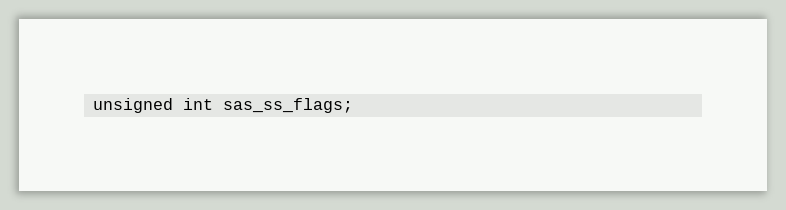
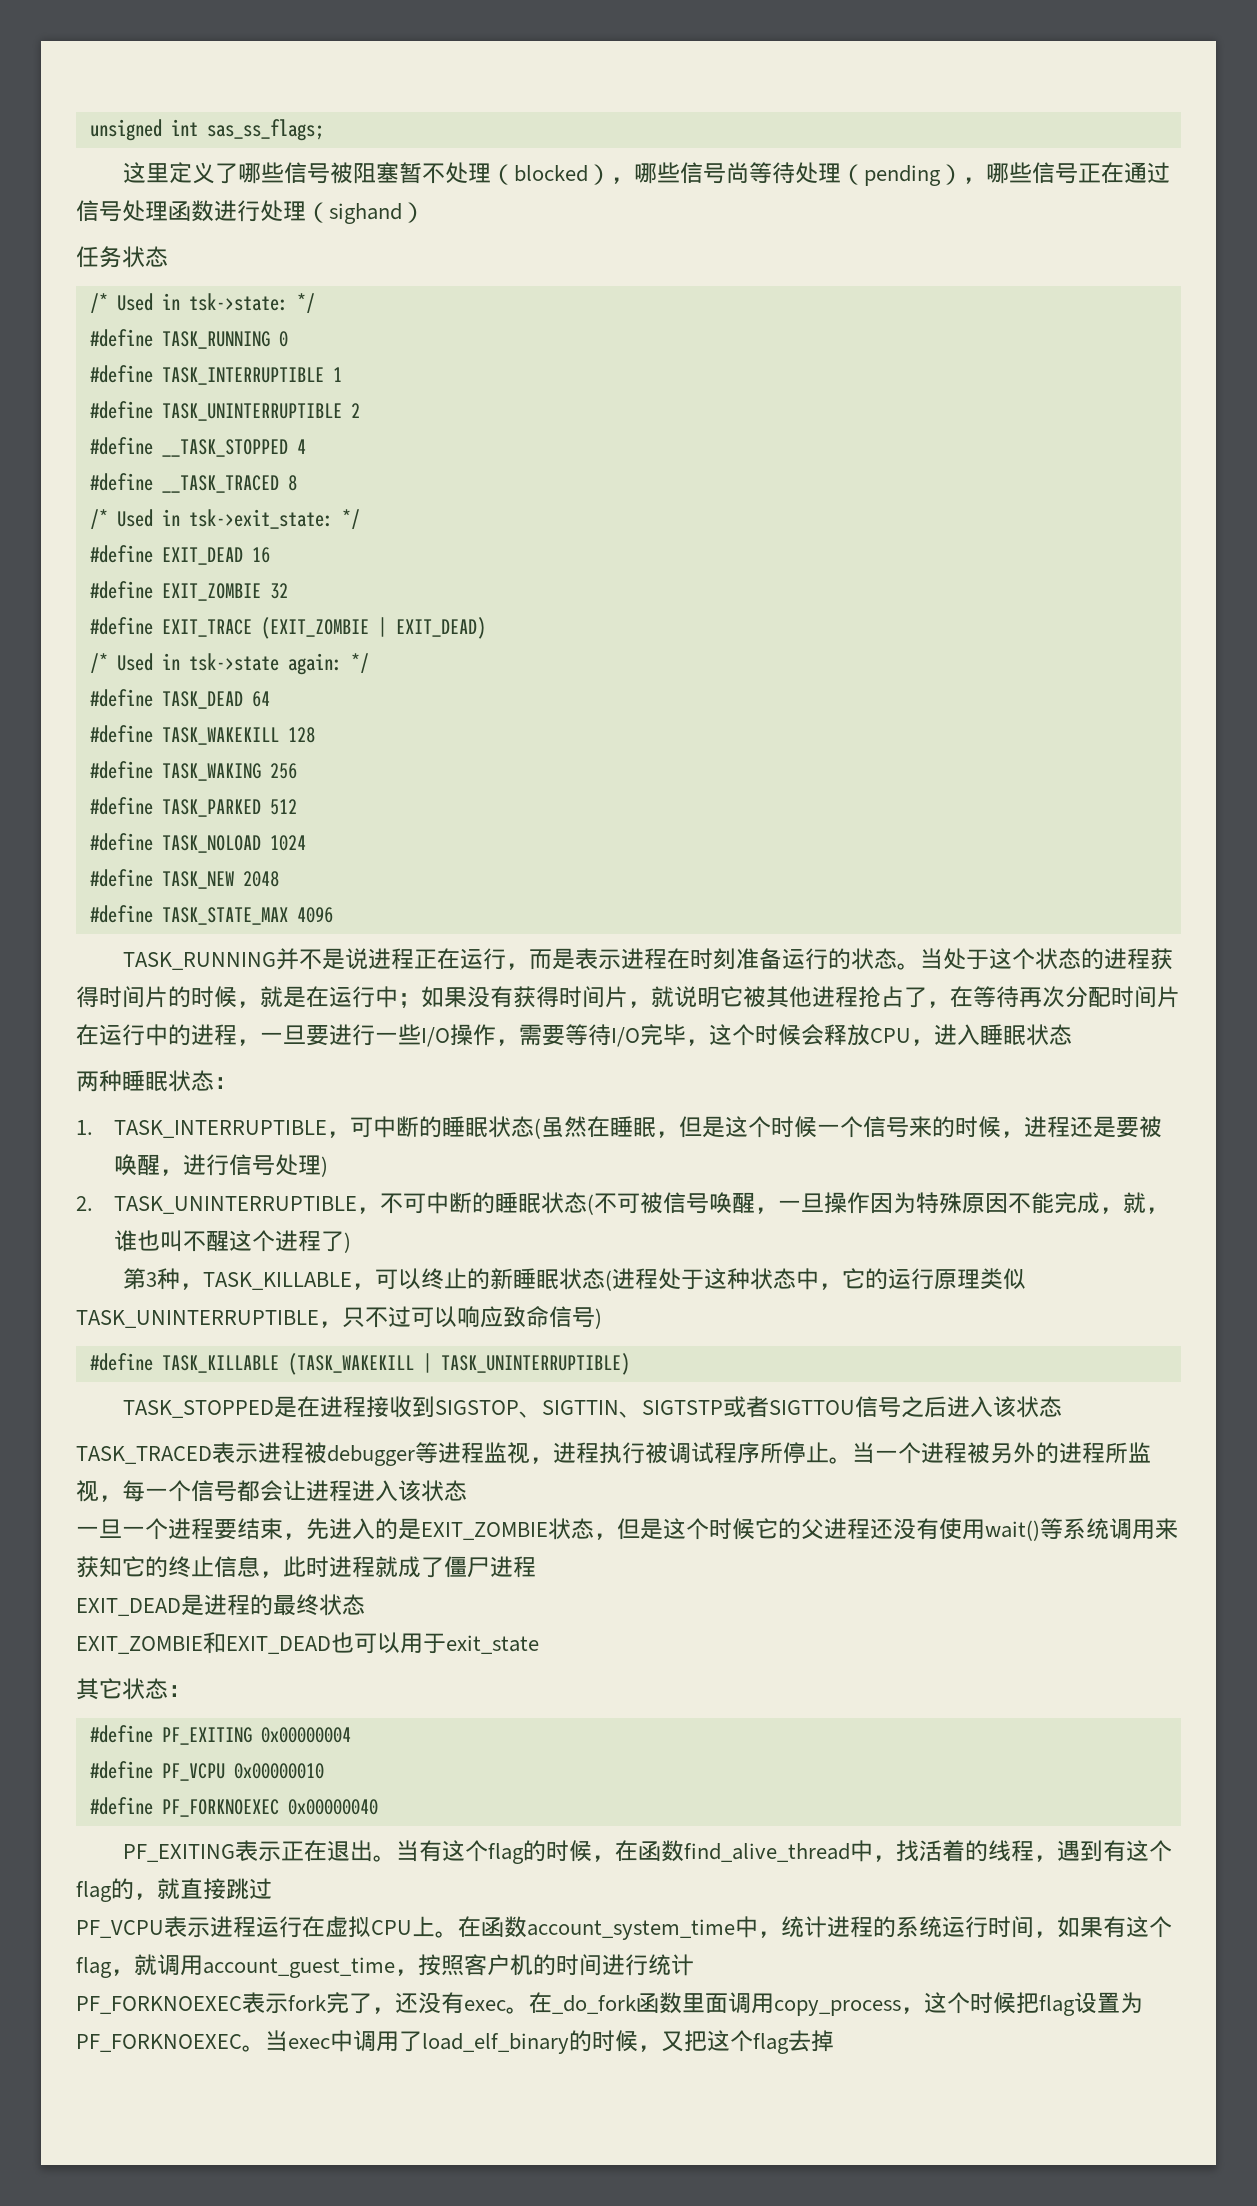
+ 这里定义了哪些信号被阻塞暂不处理（blocked），哪些信号尚等待处理（pending），哪些信号正在通过信号处理函数进行处理（sighand）
+ 任务状态
+ /* Used in tsk->state: */
+ #define TASK_RUNNING 0
+ #define TASK_INTERRUPTIBLE 1
+ #define TASK_UNINTERRUPTIBLE 2
+ #define __TASK_STOPPED 4
+ #define __TASK_TRACED 8
+ /* Used in tsk->exit_state: */
+ #define EXIT_DEAD 16
+ #define EXIT_ZOMBIE 32
+ #define EXIT_TRACE (EXIT_ZOMBIE | EXIT_DEAD)
+ /* Used in tsk->state again: */
+ #define TASK_DEAD 64
+ #define TASK_WAKEKILL 128
+ #define TASK_WAKING 256
+ #define TASK_PARKED 512
+ #define TASK_NOLOAD 1024
+ #define TASK_NEW 2048
+ #define TASK_STATE_MAX 4096
+ TASK_RUNNING并不是说进程正在运行，而是表示进程在时刻准备运行的状态。当处于这个状态的进程获得时间片的时候，就是在运行中；如果没有获得时间片，就说明它被其他进程抢占了，在等待再次分配时间片在运行中的进程，一旦要进行一些I/O操作，需要等待I/O完毕，这个时候会释放CPU，进入睡眠状态
+ 两种睡眠状态：
+ 1. TASK_INTERRUPTIBLE，可中断的睡眠状态(虽然在睡眠，但是这个时候一个信号来的时候，进程还是要被唤醒，进行信号处理)
+ 2. TASK_UNINTERRUPTIBLE，不可中断的睡眠状态(不可被信号唤醒，一旦操作因为特殊原因不能完成，就，谁也叫不醒这个进程了)
+ 第3种，TASK_KILLABLE，可以终止的新睡眠状态(进程处于这种状态中，它的运行原理类似TASK_UNINTERRUPTIBLE，只不过可以响应致命信号)
+ #define TASK_KILLABLE (TASK_WAKEKILL | TASK_UNINTERRUPTIBLE)
+ TASK_STOPPED是在进程接收到SIGSTOP、SIGTTIN、SIGTSTP或者SIGTTOU信号之后进入该状态
+ TASK_TRACED表示进程被debugger等进程监视，进程执行被调试程序所停止。当一个进程被另外的进程所监视，每一个信号都会让进程进入该状态
+ 一旦一个进程要结束，先进入的是EXIT_ZOMBIE状态，但是这个时候它的父进程还没有使用wait()等系统调用来获知它的终止信息，此时进程就成了僵尸进程
+ EXIT_DEAD是进程的最终状态
+ EXIT_ZOMBIE和EXIT_DEAD也可以用于exit_state
+ 其它状态：
+ #define PF_EXITING 0x00000004
+ #define PF_VCPU 0x00000010
+ #define PF_FORKNOEXEC 0x00000040
+ PF_EXITING表示正在退出。当有这个flag的时候，在函数find_alive_thread中，找活着的线程，遇到有这个flag的，就直接跳过
+ PF_VCPU表示进程运行在虚拟CPU上。在函数account_system_time中，统计进程的系统运行时间，如果有这个flag，就调用account_guest_time，按照客户机的时间进行统计
+ PF_FORKNOEXEC表示fork完了，还没有exec。在_do_fork函数里面调用copy_process，这个时候把flag设置为PF_FORKNOEXEC。当exec中调用了load_elf_binary的时候，又把这个flag去掉

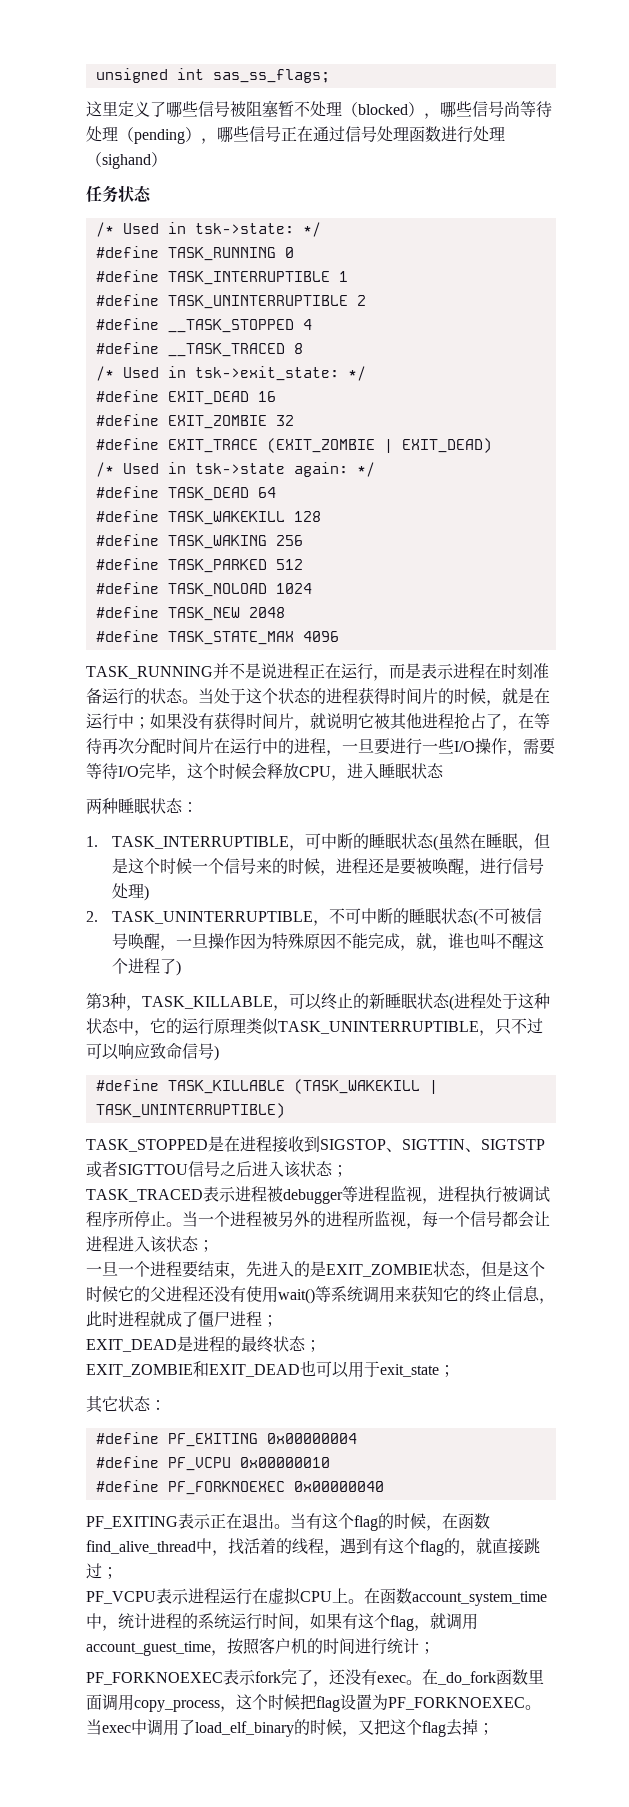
- TASK_STOPPED是在进程接收到SIGSTOP、SIGTTIN、SIGTSTP或者SIGTTOU信号之后进入该状态
+ TASK_STOPPED是在进程接收到SIGSTOP、SIGTTIN、SIGTSTP或者SIGTTOU信号之后进入该状态；
- 当一个进程被另外的进程所监视，每一个信号都会让进程进入该状态
+ 当一个进程被另外的进程所监视，每一个信号都会让进程进入该状态；
- 一旦一个进程要结束，先进入的是EXIT_ZOMBIE状态，但是这个时候它的父进程还没有使用wait()等系统调用来获知它的终止信息，此时进程就成了僵尸进程
+ 一旦一个进程要结束，先进入的是EXIT_ZOMBIE状态，但是这个时候它的父进程还没有使用wait()等系统调用来获知它的终止信息，此时进程就成了僵尸进程；
- EXIT_DEAD是进程的最终状态
+ EXIT_DEAD是进程的最终状态；
- EXIT_ZOMBIE和EXIT_DEAD也可以用于exit_state
+ EXIT_ZOMBIE和EXIT_DEAD也可以用于exit_state；
- 当有这个flag的时候，在函数find_alive_thread中，找活着的线程，遇到有这个flag的，就直接跳过
+ 当有这个flag的时候，在函数find_alive_thread中，找活着的线程，遇到有这个flag的，就直接跳过；
- 在函数account_system_time中，统计进程的系统运行时间，如果有这个flag，就调用account_guest_time，按照客户机的时间进行统计
+ 在函数account_system_time中，统计进程的系统运行时间，如果有这个flag，就调用account_guest_time，按照客户机的时间进行统计；
- 当exec中调用了load_elf_binary的时候，又把这个flag去掉
+ 当exec中调用了load_elf_binary的时候，又把这个flag去掉；

